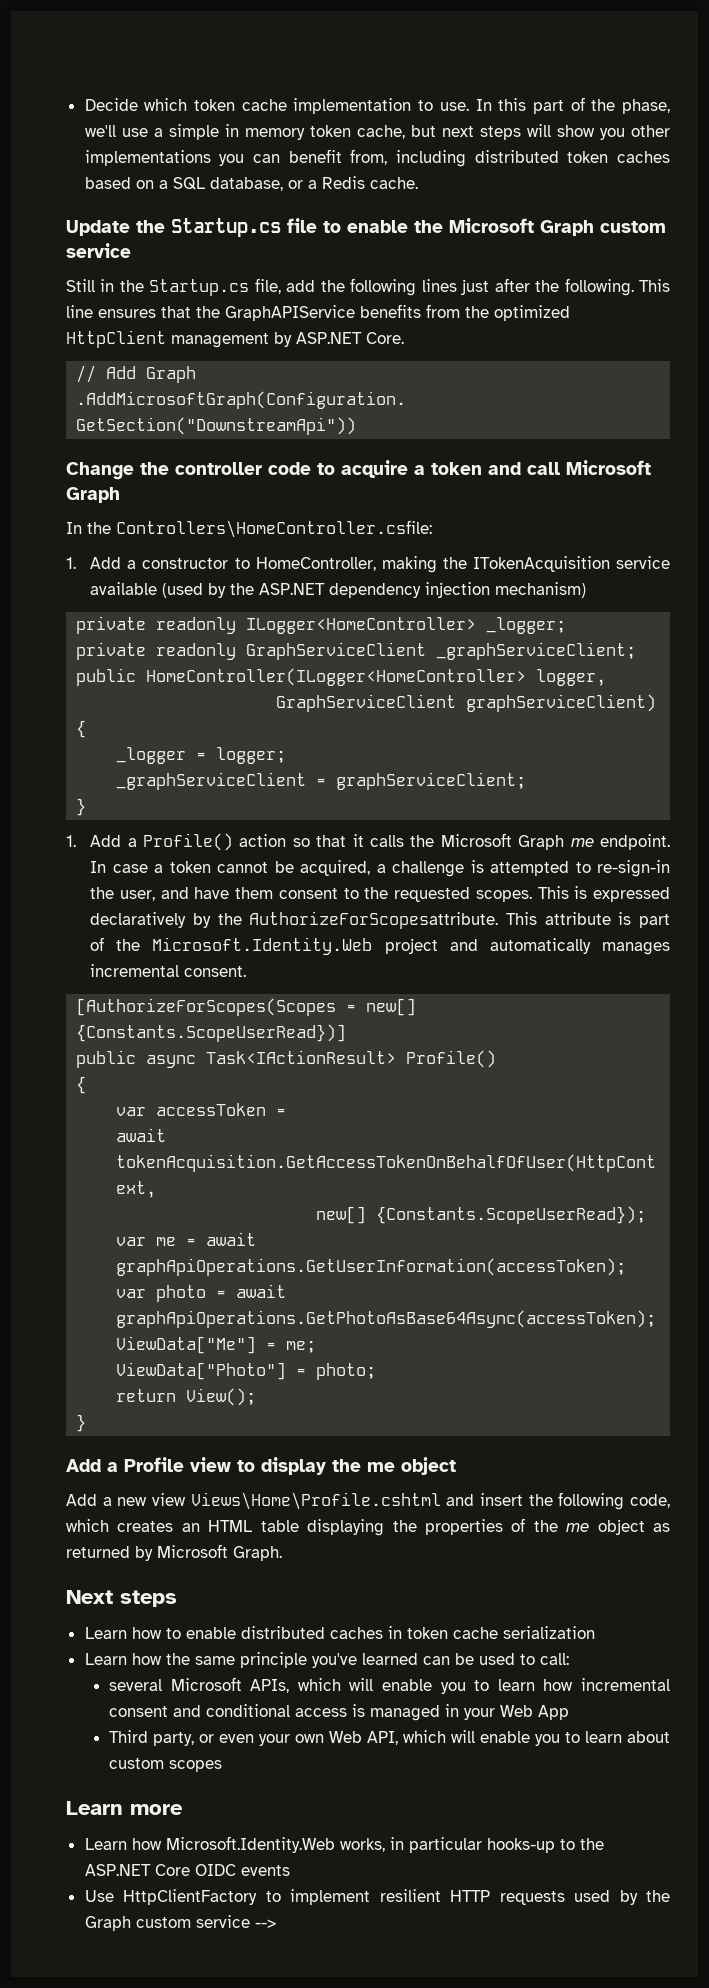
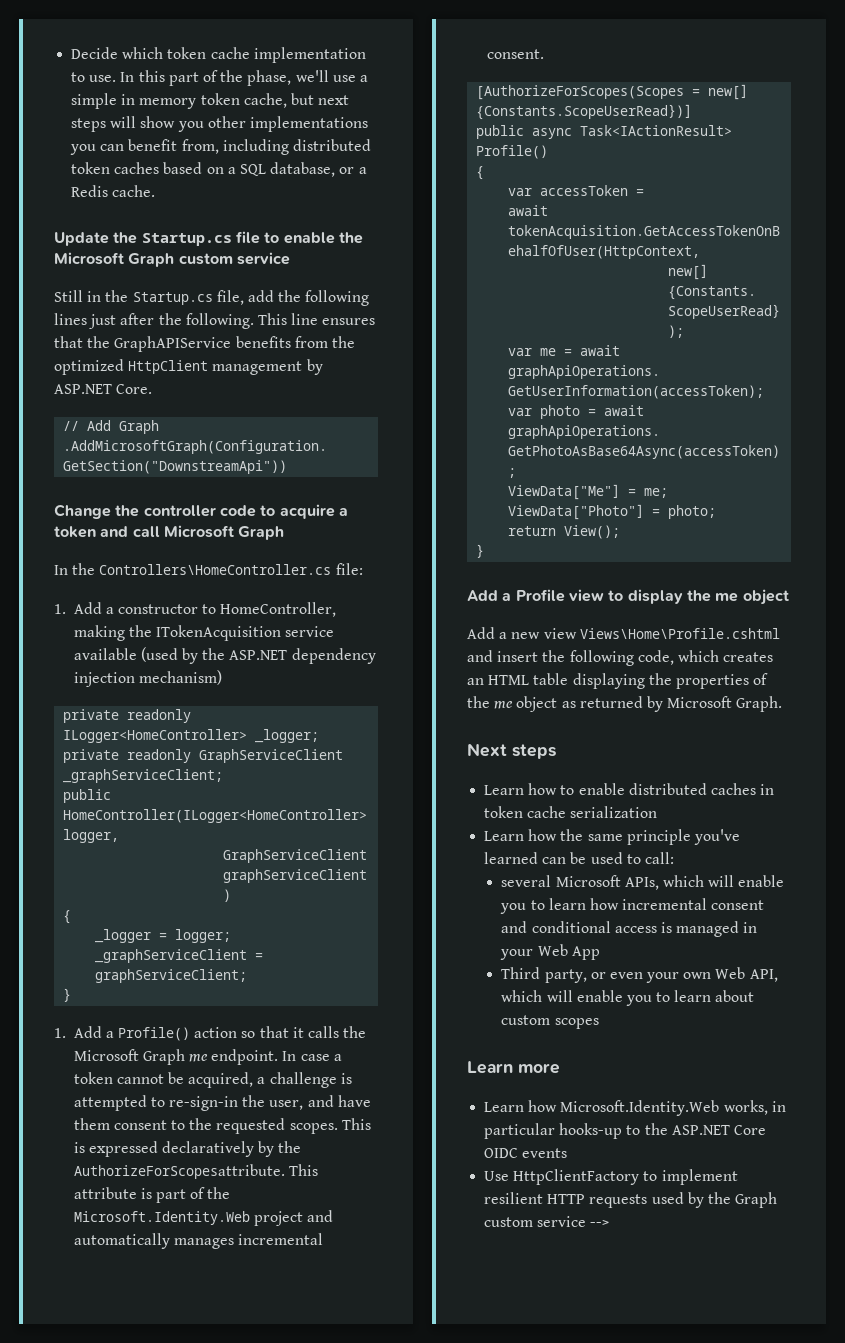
- In the Controllers\HomeController.csfile:
+ In the Controllers\HomeController.cs file:

